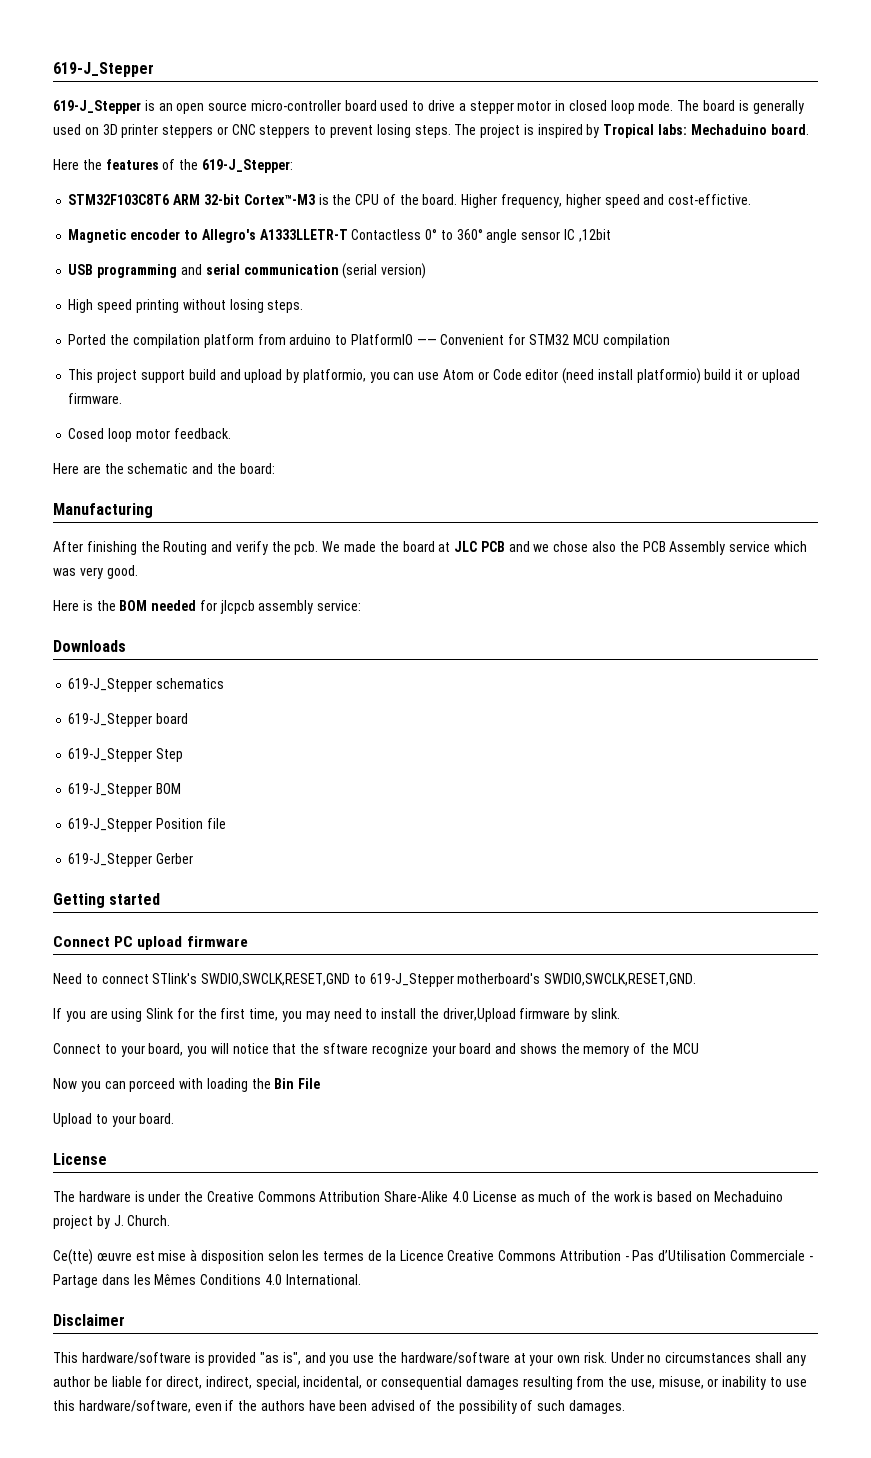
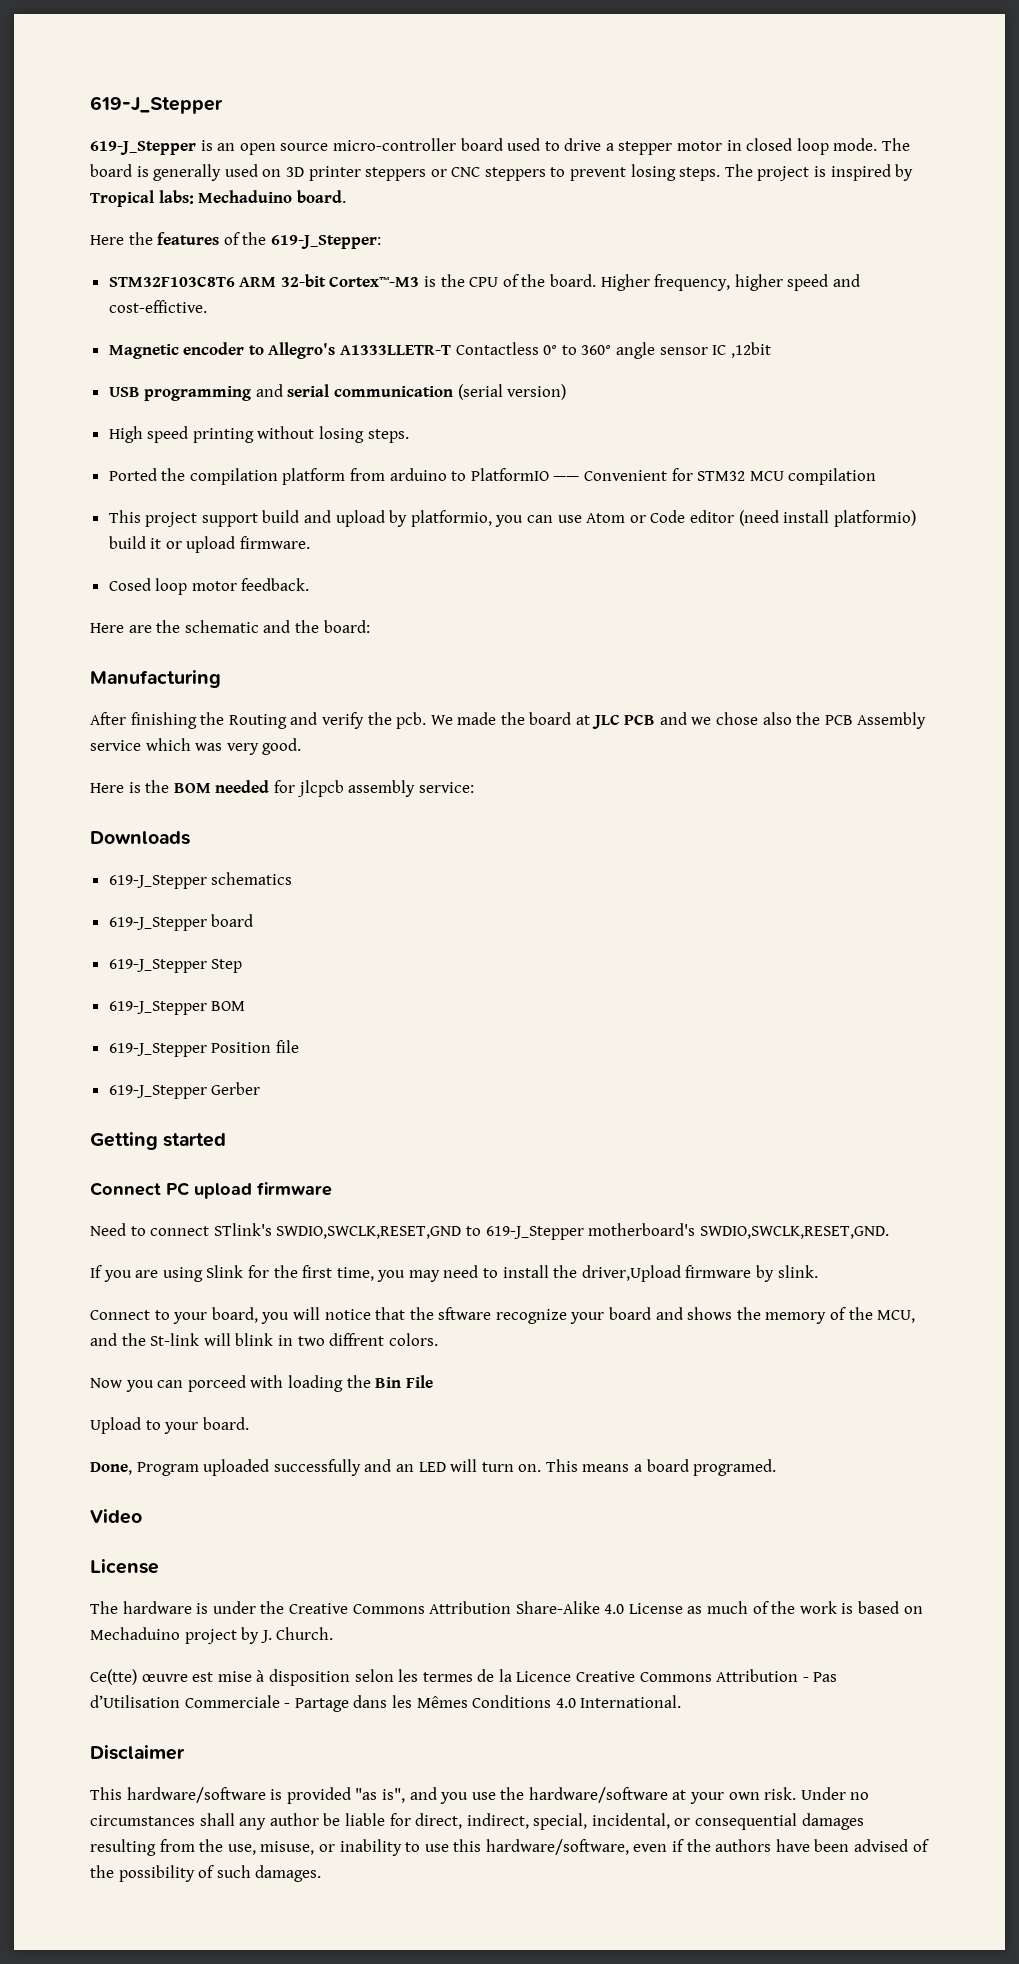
- Connect to your board, you will notice that the sftware recognize your board and shows the memory of the MCU
+ Connect to your board, you will notice that the sftware recognize your board and shows the memory of the MCU, and the St-link will blink in two diffrent colors.
+ Done, Program uploaded successfully and an LED will turn on. This means a board programed.
+ Video

